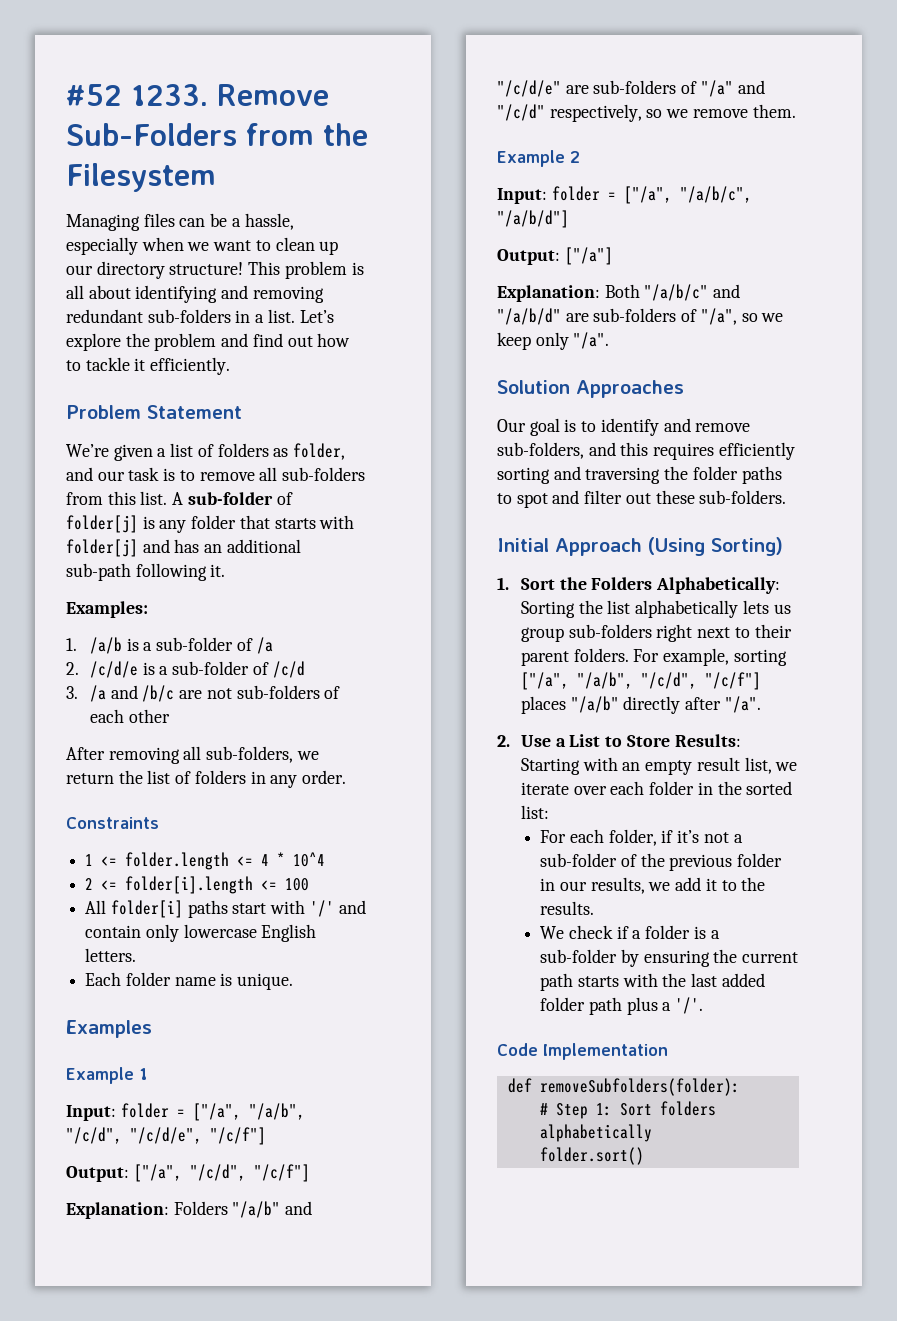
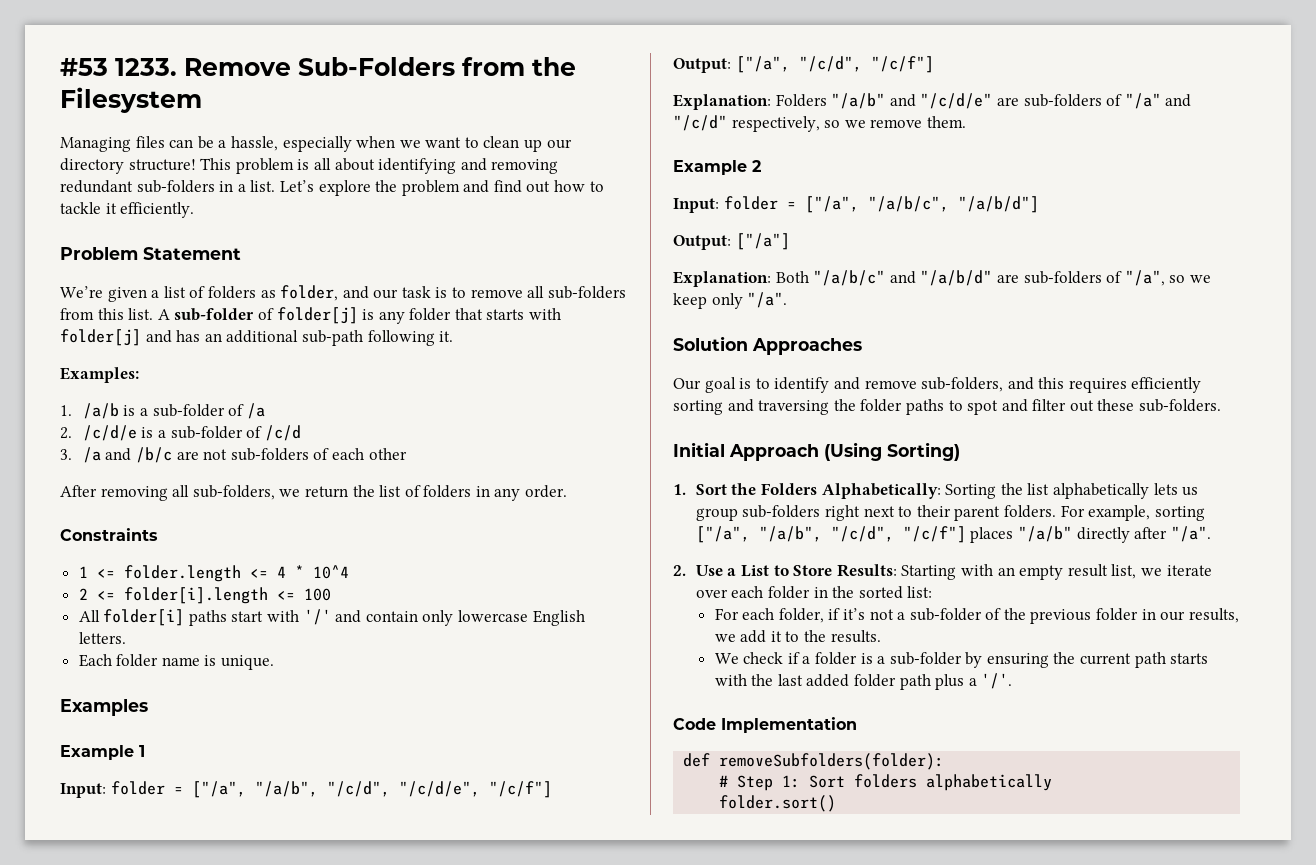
- #52 1233.
+ #53 1233.

